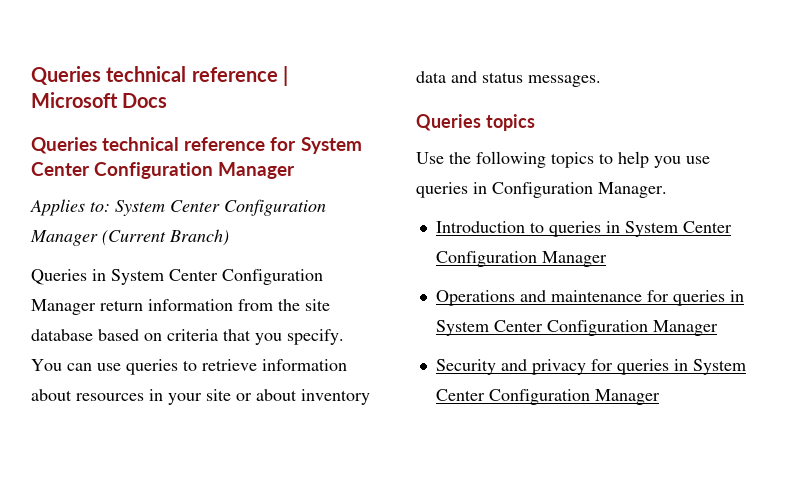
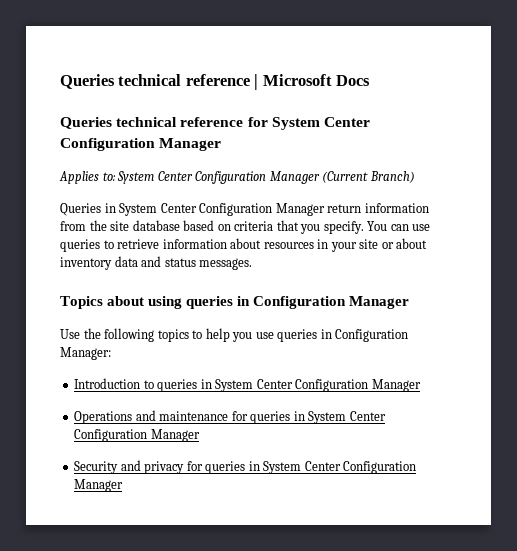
- Queries topics
+ Topics about using queries in Configuration Manager
- Use the following topics to help you use queries in Configuration Manager.
+ Use the following topics to help you use queries in Configuration Manager:

